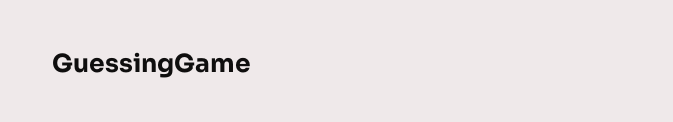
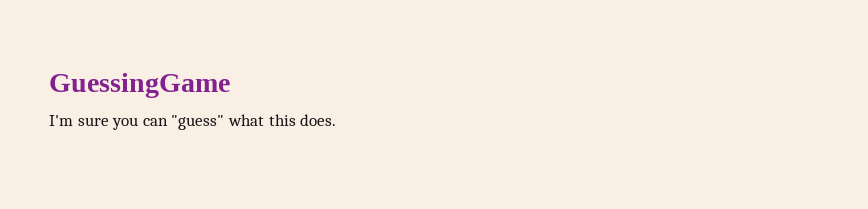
+ I'm sure you can "guess" what this does.

